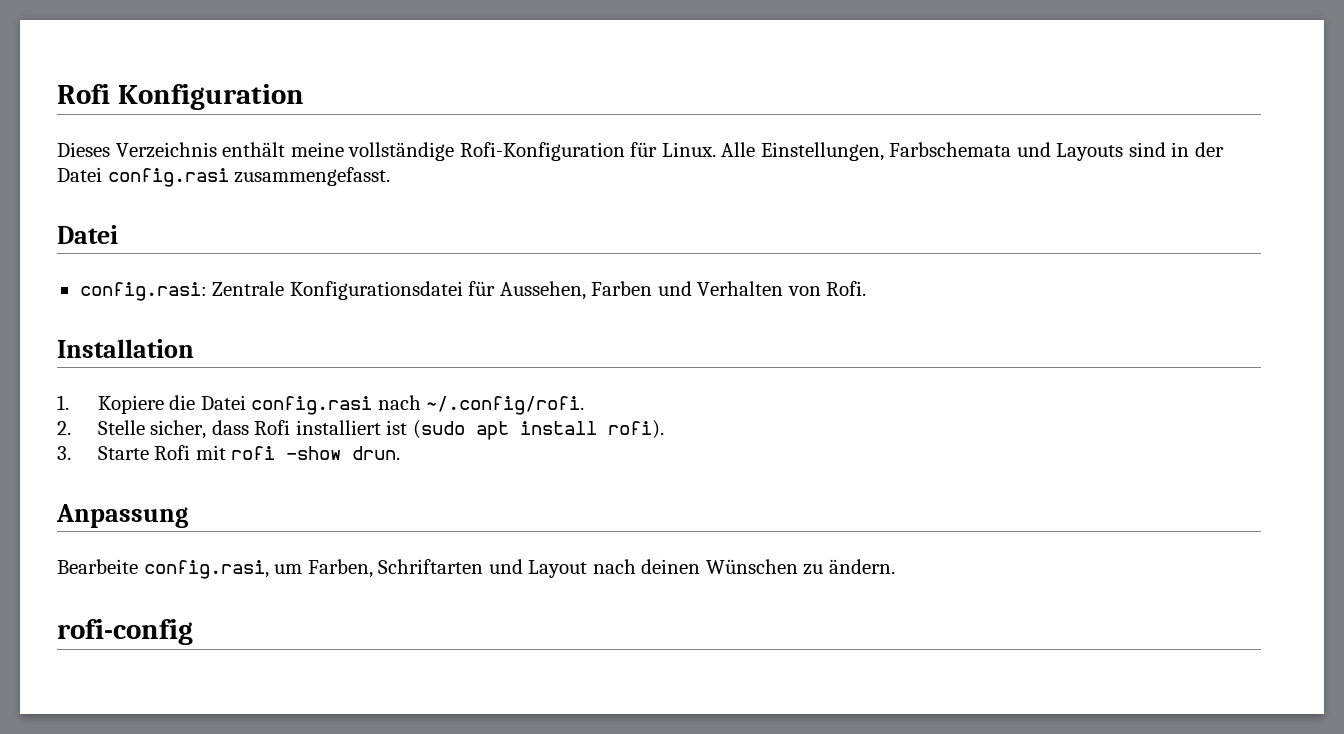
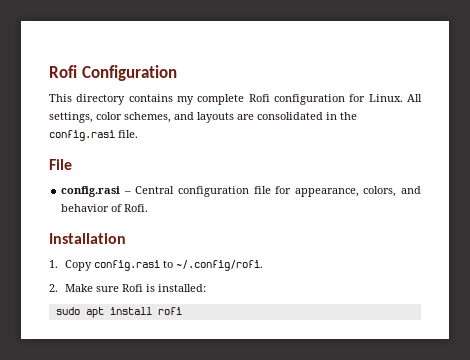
- Rofi Konfiguration
- Dieses Verzeichnis enthält meine vollständige Rofi-Konfiguration für Linux. Alle Einstellungen, Farbschemata und Layouts sind in der Datei config.rasi zusammengefasst.
- Datei
- config.rasi: Zentrale Konfigurationsdatei für Aussehen, Farben und Verhalten von Rofi.
+ Rofi Configuration
+ This directory contains my complete Rofi configuration for Linux. All settings, color schemes, and layouts are consolidated in the config.rasi file.
+ File
+ config.rasi – Central configuration file for appearance, colors, and behavior of Rofi.
  Installation
- 1. Kopiere die Datei config.rasi nach ~/.config/rofi.
- 2. Stelle sicher, dass Rofi installiert ist (sudo apt install rofi).
- 3. Starte Rofi mit rofi -show drun.
- Anpassung
- Bearbeite config.rasi, um Farben, Schriftarten und Layout nach deinen Wünschen zu ändern.
- rofi-config
+ 1. Copy config.rasi to ~/.config/rofi.
+ 2. Make sure Rofi is installed:
+ sudo apt install rofi

